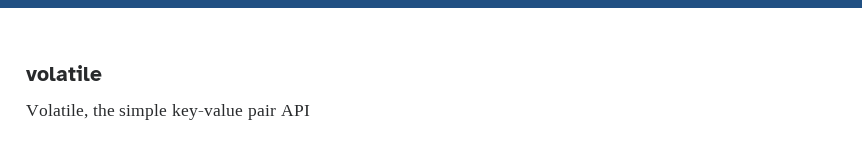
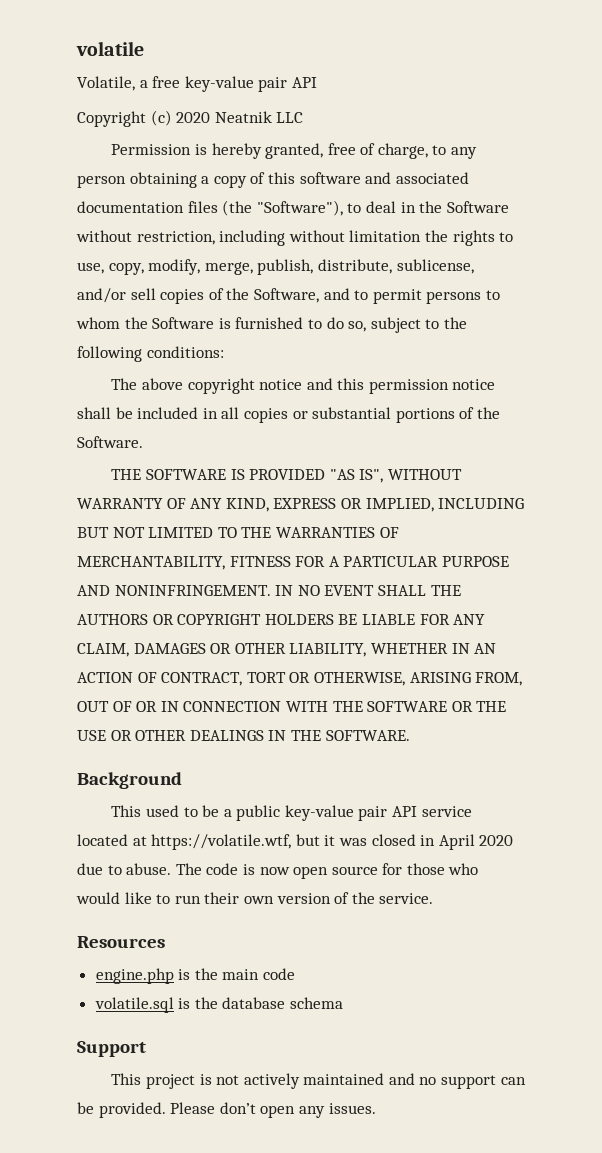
- Volatile, the simple key-value pair API
+ Volatile, a free key-value pair API
+ Copyright (c) 2020 Neatnik LLC
+ Permission is hereby granted, free of charge, to any person obtaining a copy of this software and associated documentation files (the "Software"), to deal in the Software without restriction, including without limitation the rights to use, copy, modify, merge, publish, distribute, sublicense, and/or sell copies of the Software, and to permit persons to whom the Software is furnished to do so, subject to the following conditions:
+ The above copyright notice and this permission notice shall be included in all copies or substantial portions of the Software.
+ THE SOFTWARE IS PROVIDED "AS IS", WITHOUT WARRANTY OF ANY KIND, EXPRESS OR IMPLIED, INCLUDING BUT NOT LIMITED TO THE WARRANTIES OF MERCHANTABILITY, FITNESS FOR A PARTICULAR PURPOSE AND NONINFRINGEMENT. IN NO EVENT SHALL THE AUTHORS OR COPYRIGHT HOLDERS BE LIABLE FOR ANY CLAIM, DAMAGES OR OTHER LIABILITY, WHETHER IN AN ACTION OF CONTRACT, TORT OR OTHERWISE, ARISING FROM, OUT OF OR IN CONNECTION WITH THE SOFTWARE OR THE USE OR OTHER DEALINGS IN THE SOFTWARE.
+ Background
+ This used to be a public key-value pair API service located at https://volatile.wtf, but it was closed in April 2020 due to abuse. The code is now open source for those who would like to run their own version of the service.
+ Resources
+ engine.php is the main code
+ volatile.sql is the database schema
+ Support
+ This project is not actively maintained and no support can be provided. Please don’t open any issues.

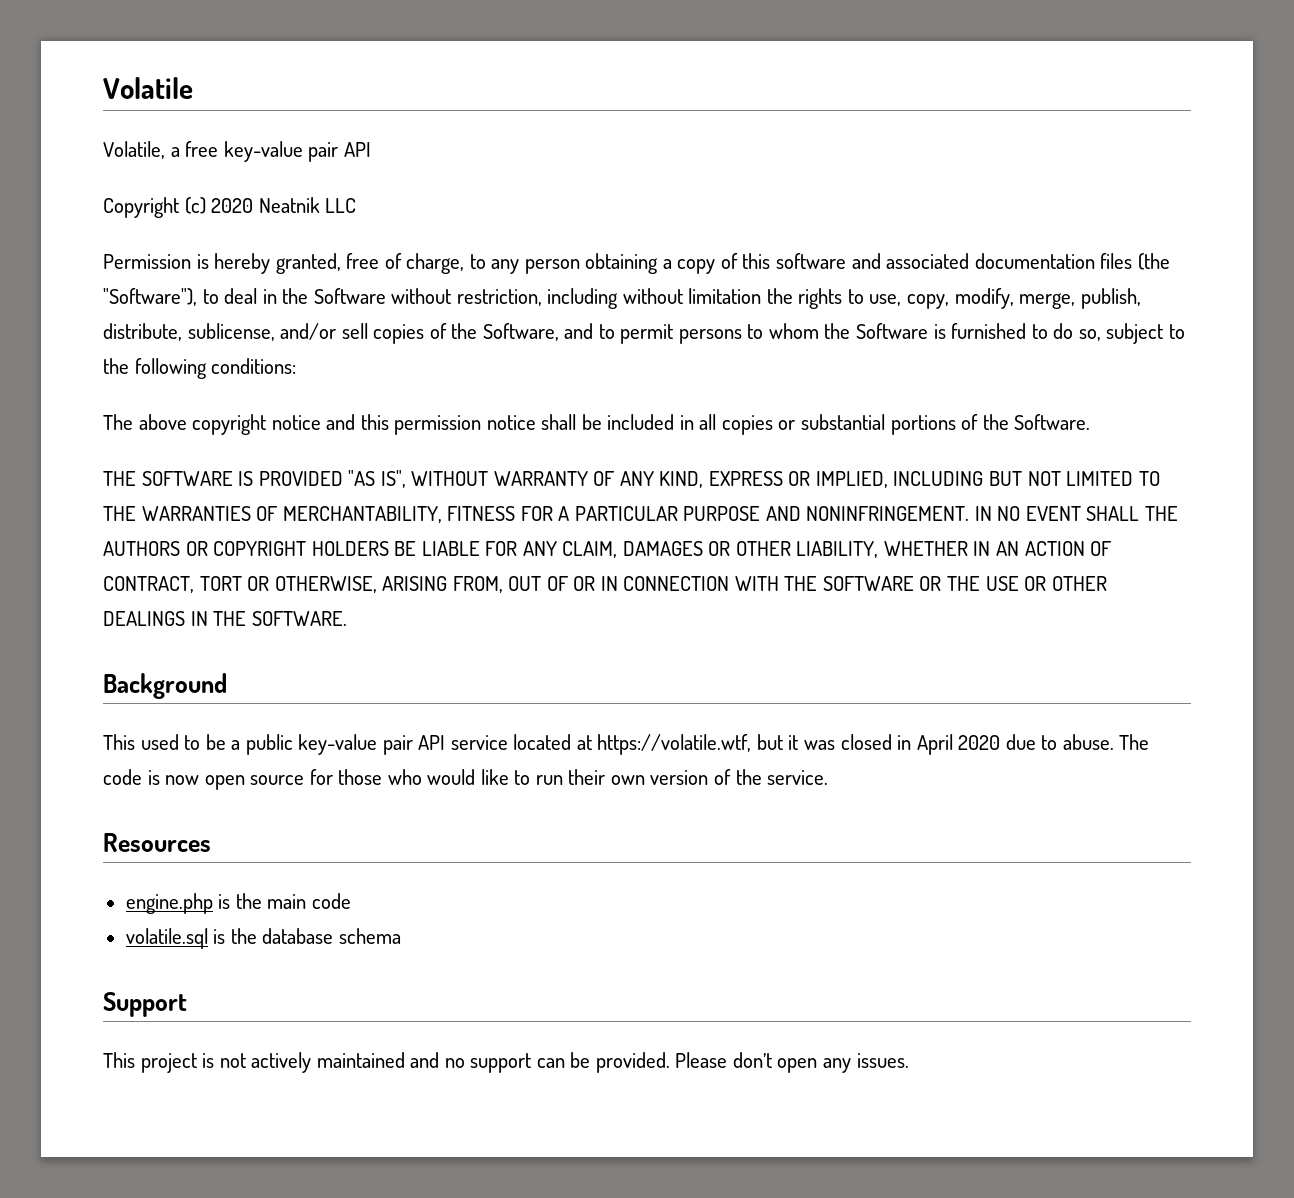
- volatile
+ Volatile

